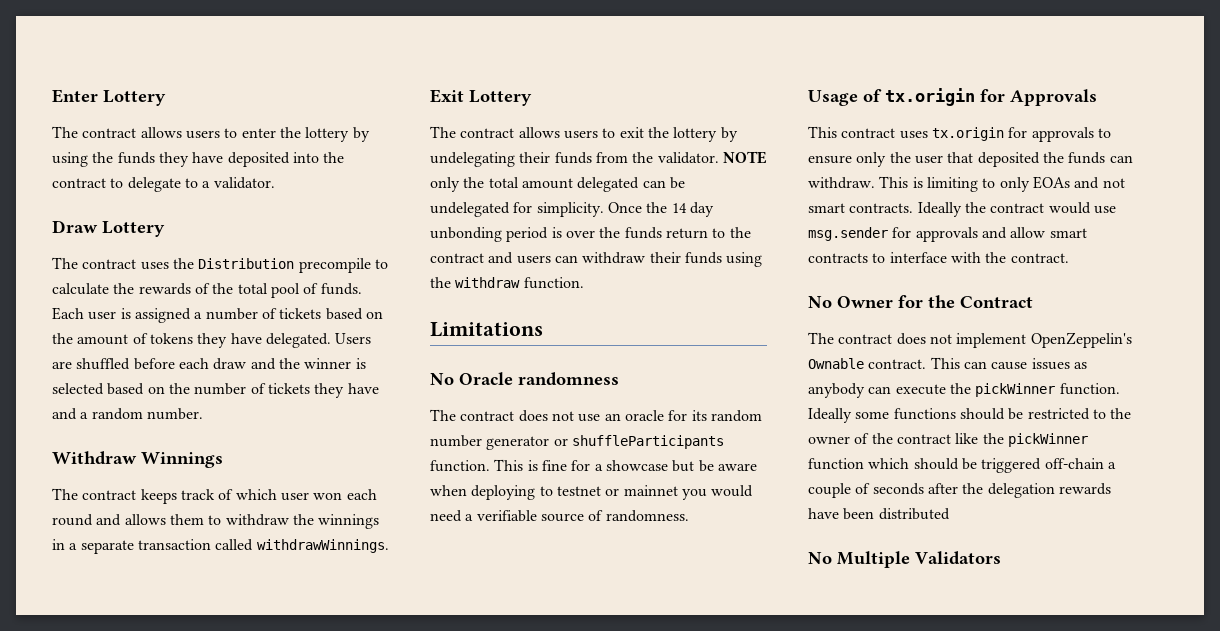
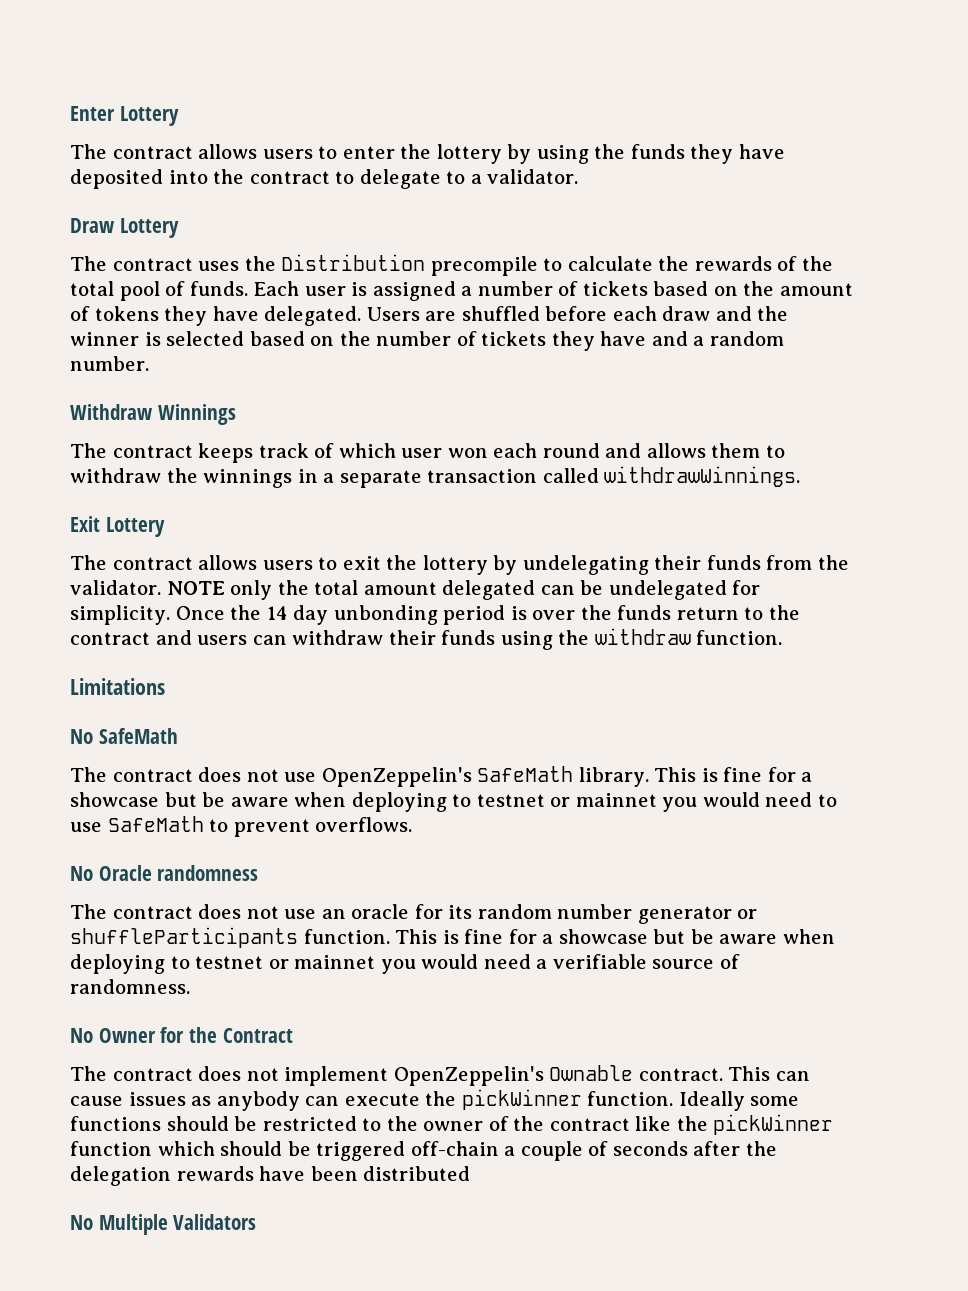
+ No SafeMath
+ The contract does not use OpenZeppelin's SafeMath library. This is fine for a showcase but be aware when deploying to testnet or mainnet you would need to use SafeMath to prevent overflows.
- Usage of tx.origin for Approvals
- This contract uses tx.origin for approvals to ensure only the user that deposited the funds can withdraw. This is limiting to only EOAs and not smart contracts. Ideally the contract would use msg.sender for approvals and allow smart contracts to interface with the contract.

